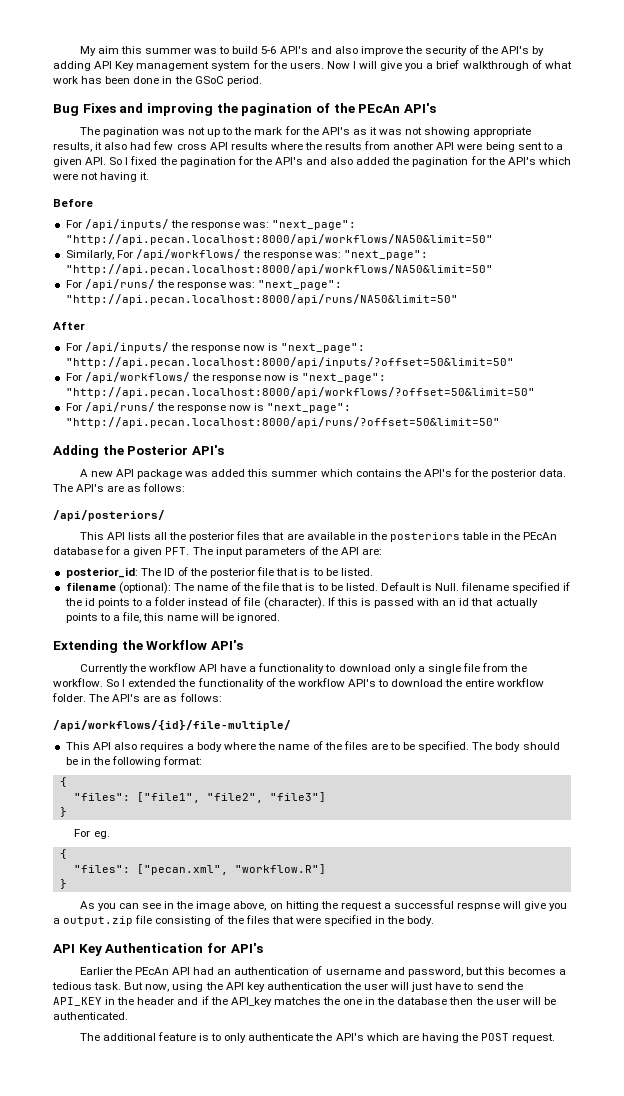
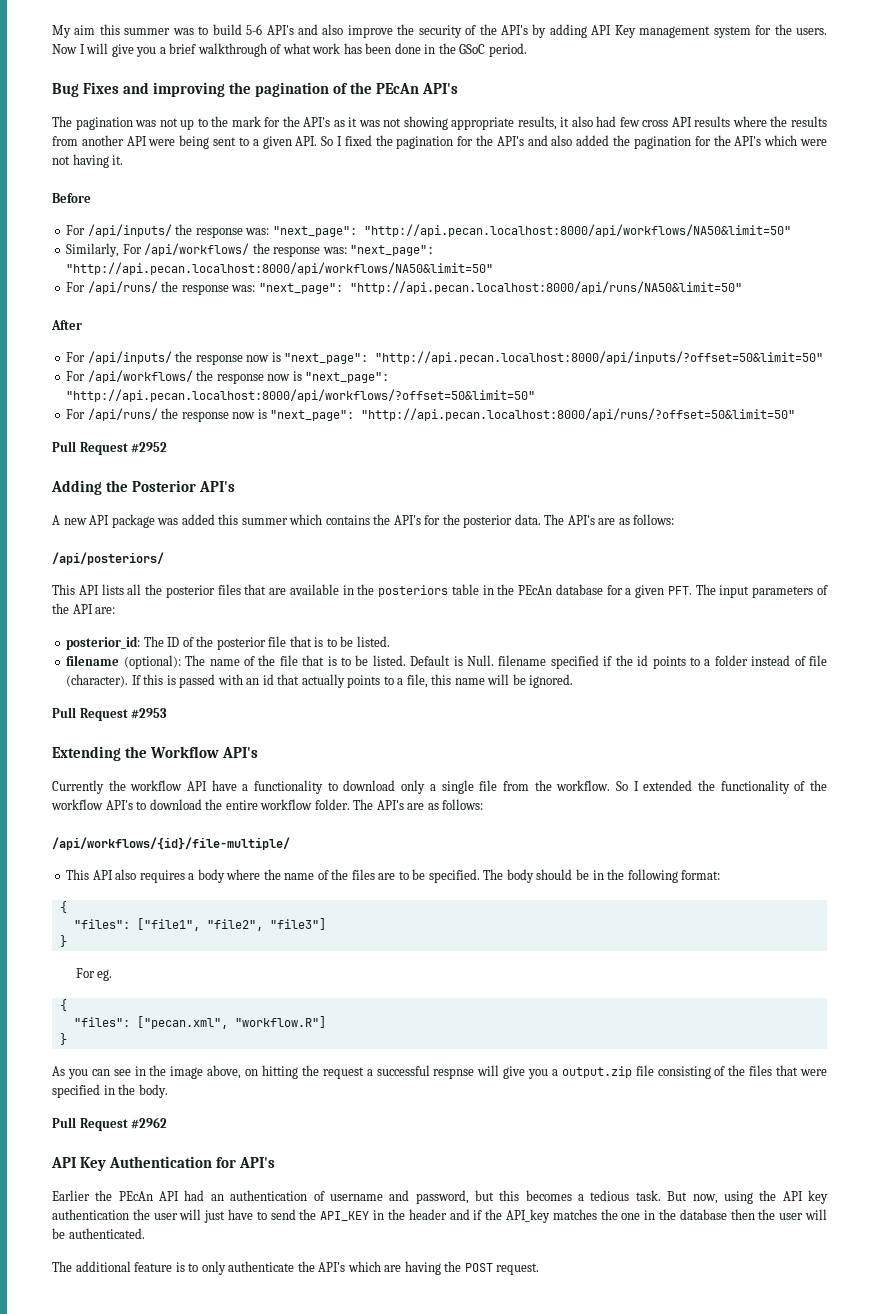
+ Pull Request #2952
+ Pull Request #2953
+ Pull Request #2962

